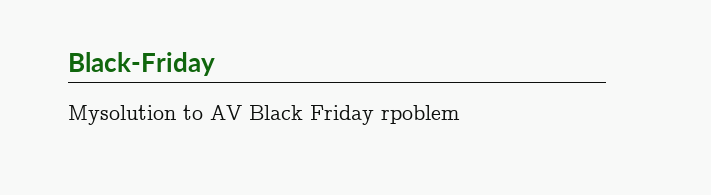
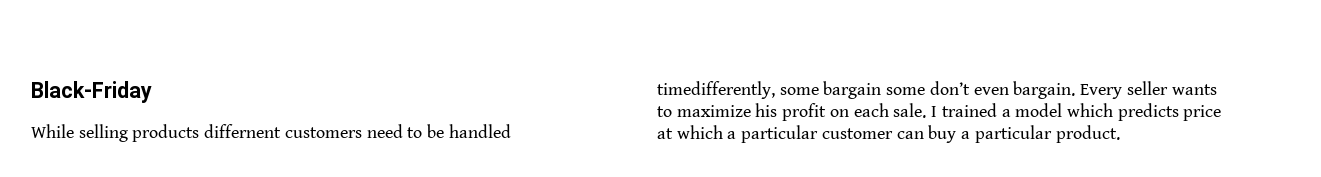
- Mysolution to AV Black Friday rpoblem
+ While selling products differnent customers need to be handled timedifferently, some bargain some don’t even bargain. Every seller wants to maximize his profit on each sale. I trained a model which predicts price at which a particular customer can buy a particular product.

